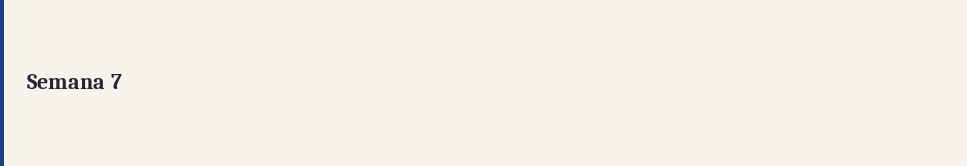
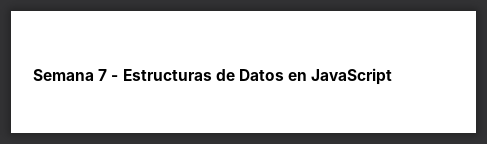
- Semana 7
+ Semana 7 - Estructuras de Datos en JavaScript

